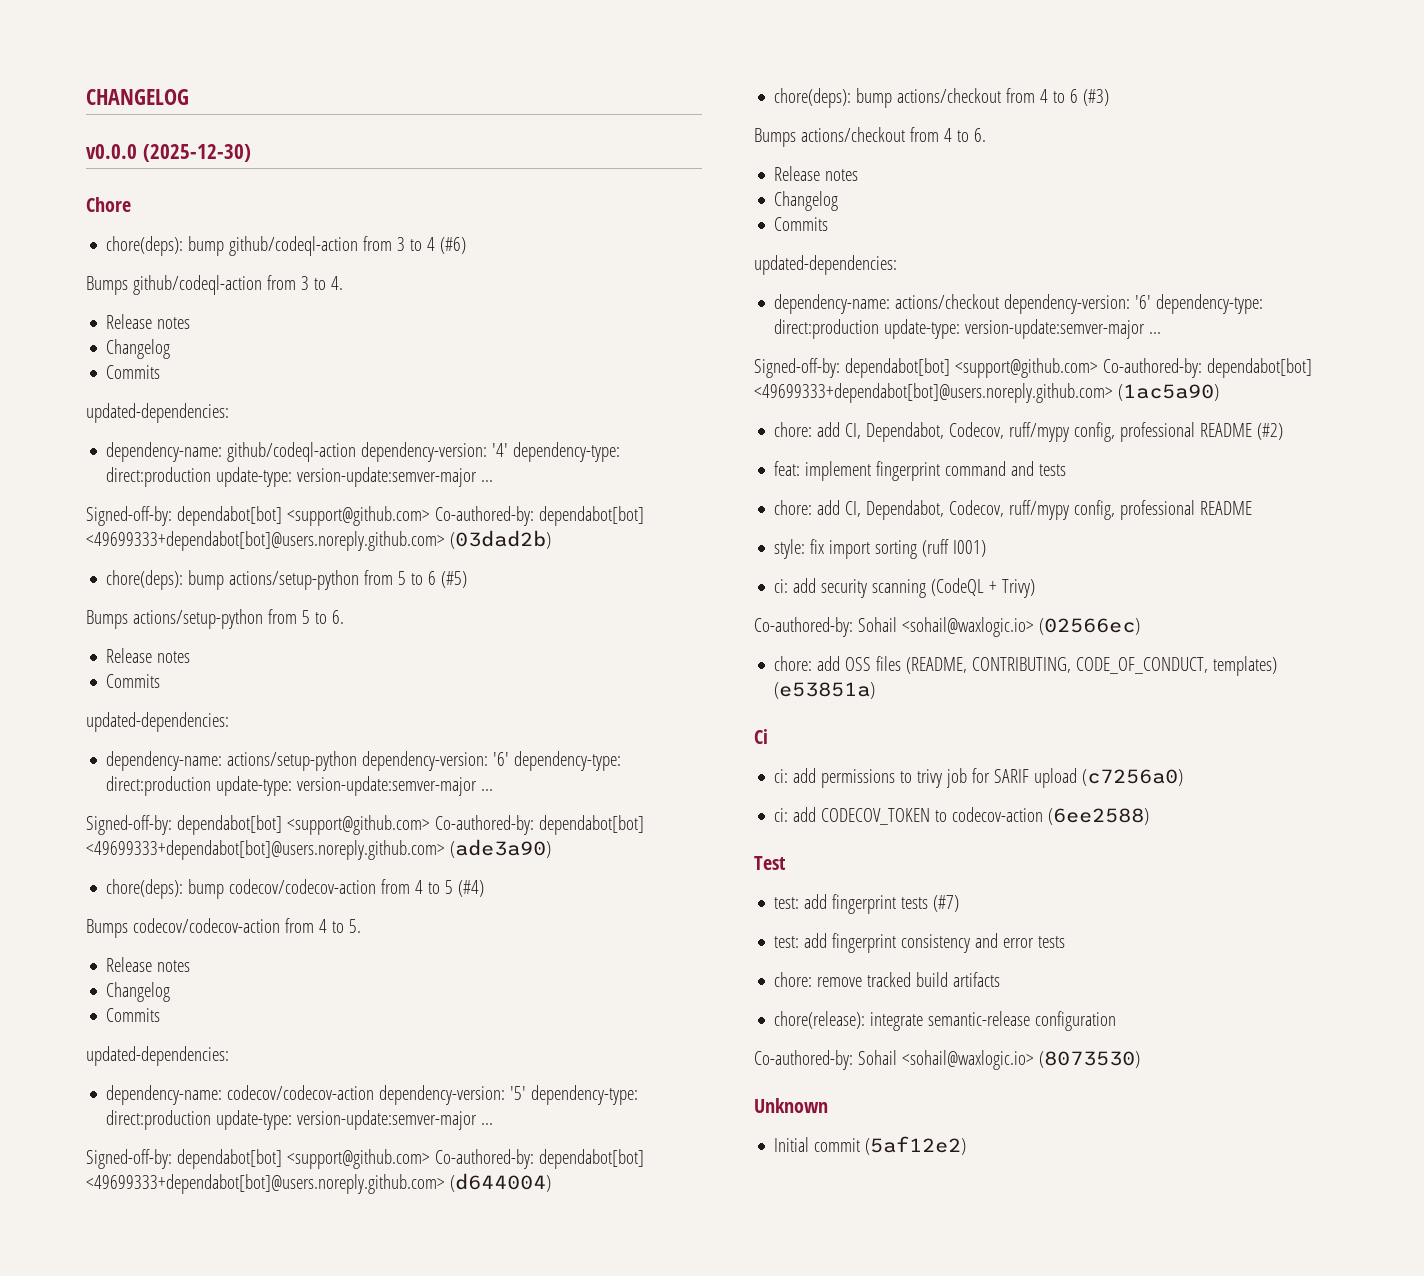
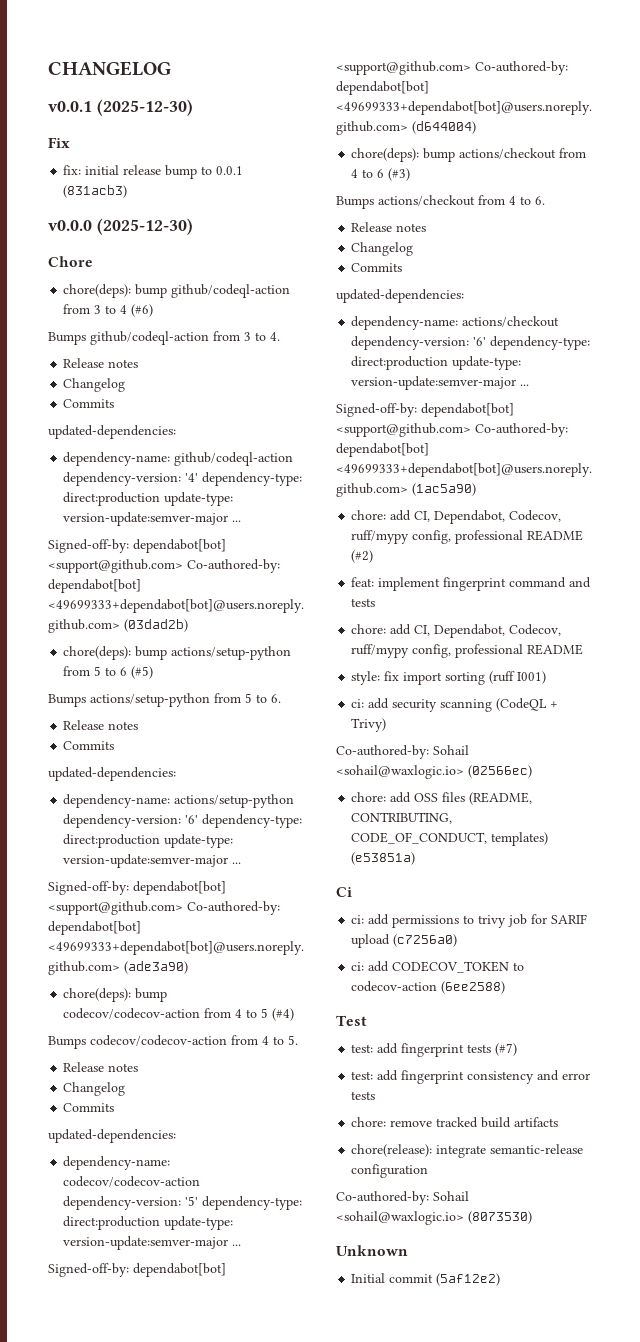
+ v0.0.1 (2025-12-30)
+ Fix
+ fix: initial release bump to 0.0.1 (831acb3)

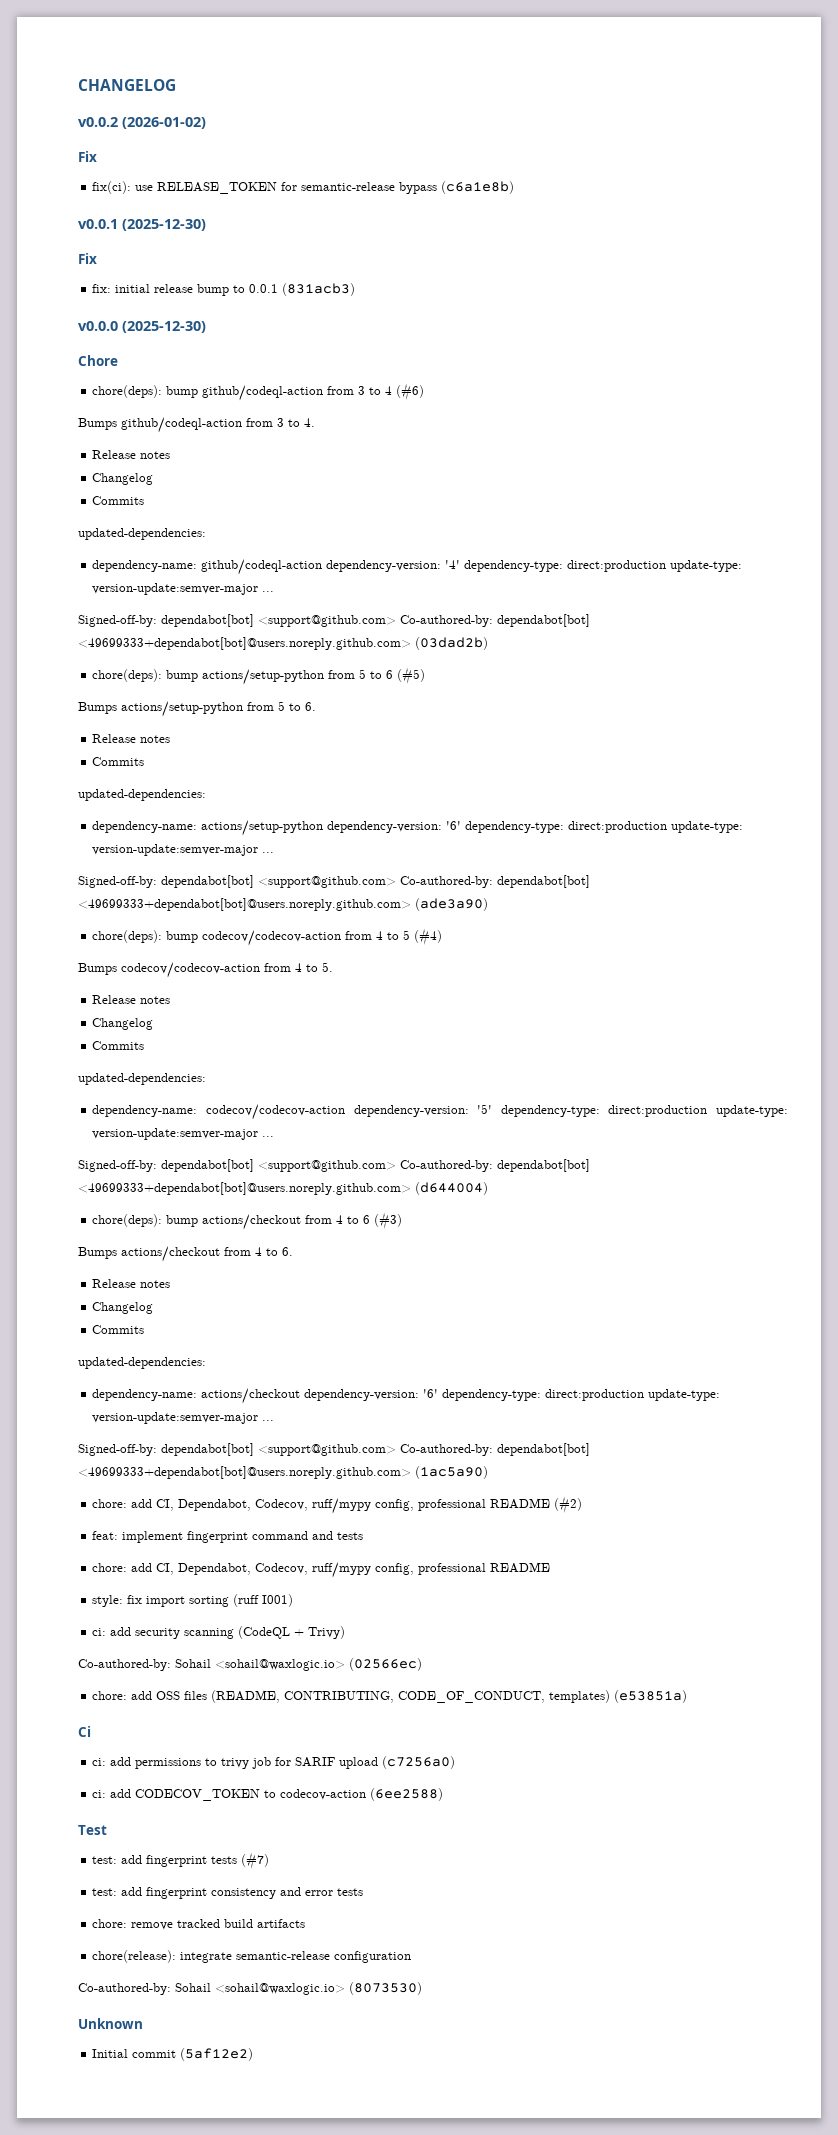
+ v0.0.2 (2026-01-02)
+ Fix
+ fix(ci): use RELEASE_TOKEN for semantic-release bypass (c6a1e8b)

